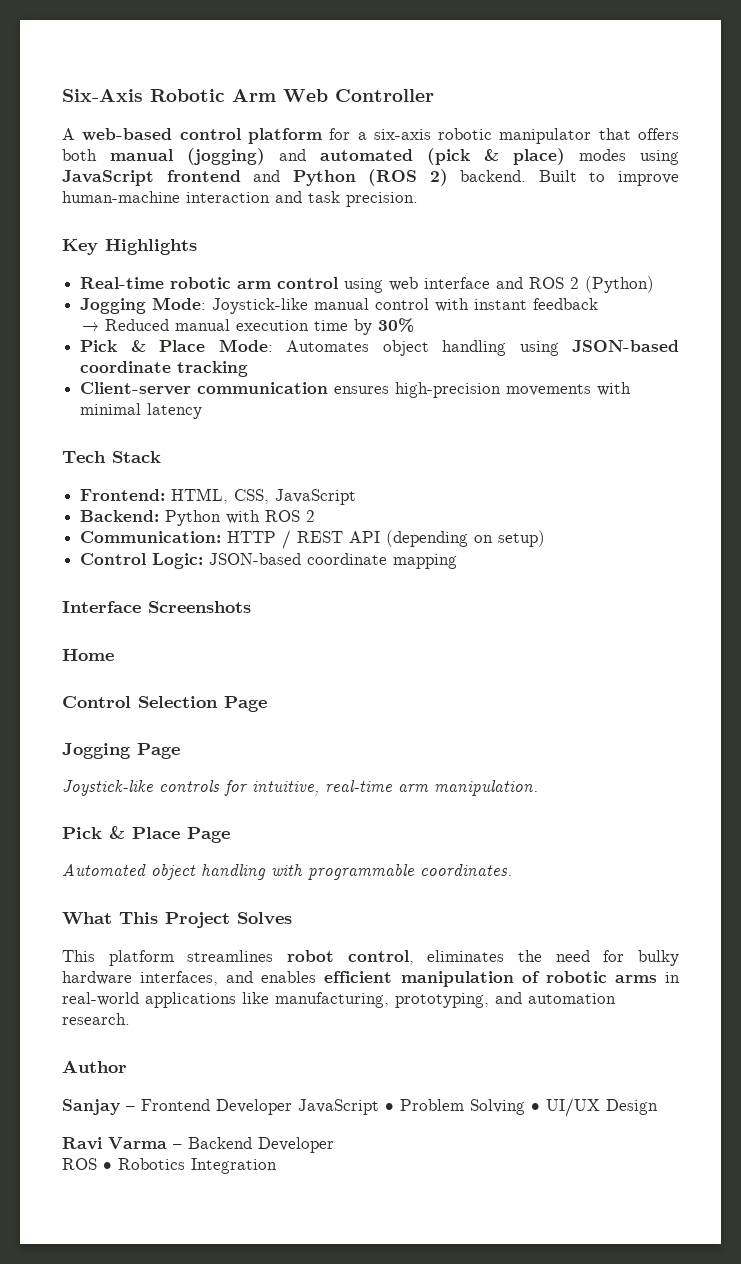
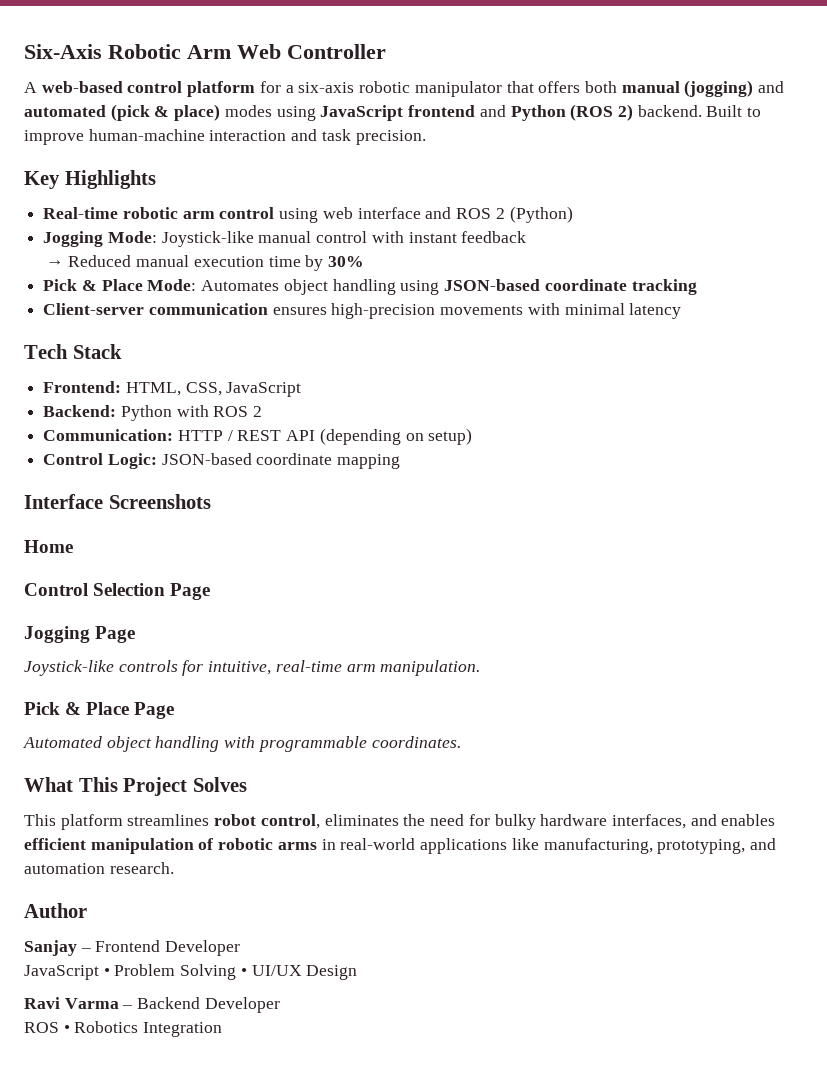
- Sanjay – Frontend Developer JavaScript • Problem Solving • UI/UX Design
+ Sanjay – Frontend Developer
+ JavaScript • Problem Solving • UI/UX Design

